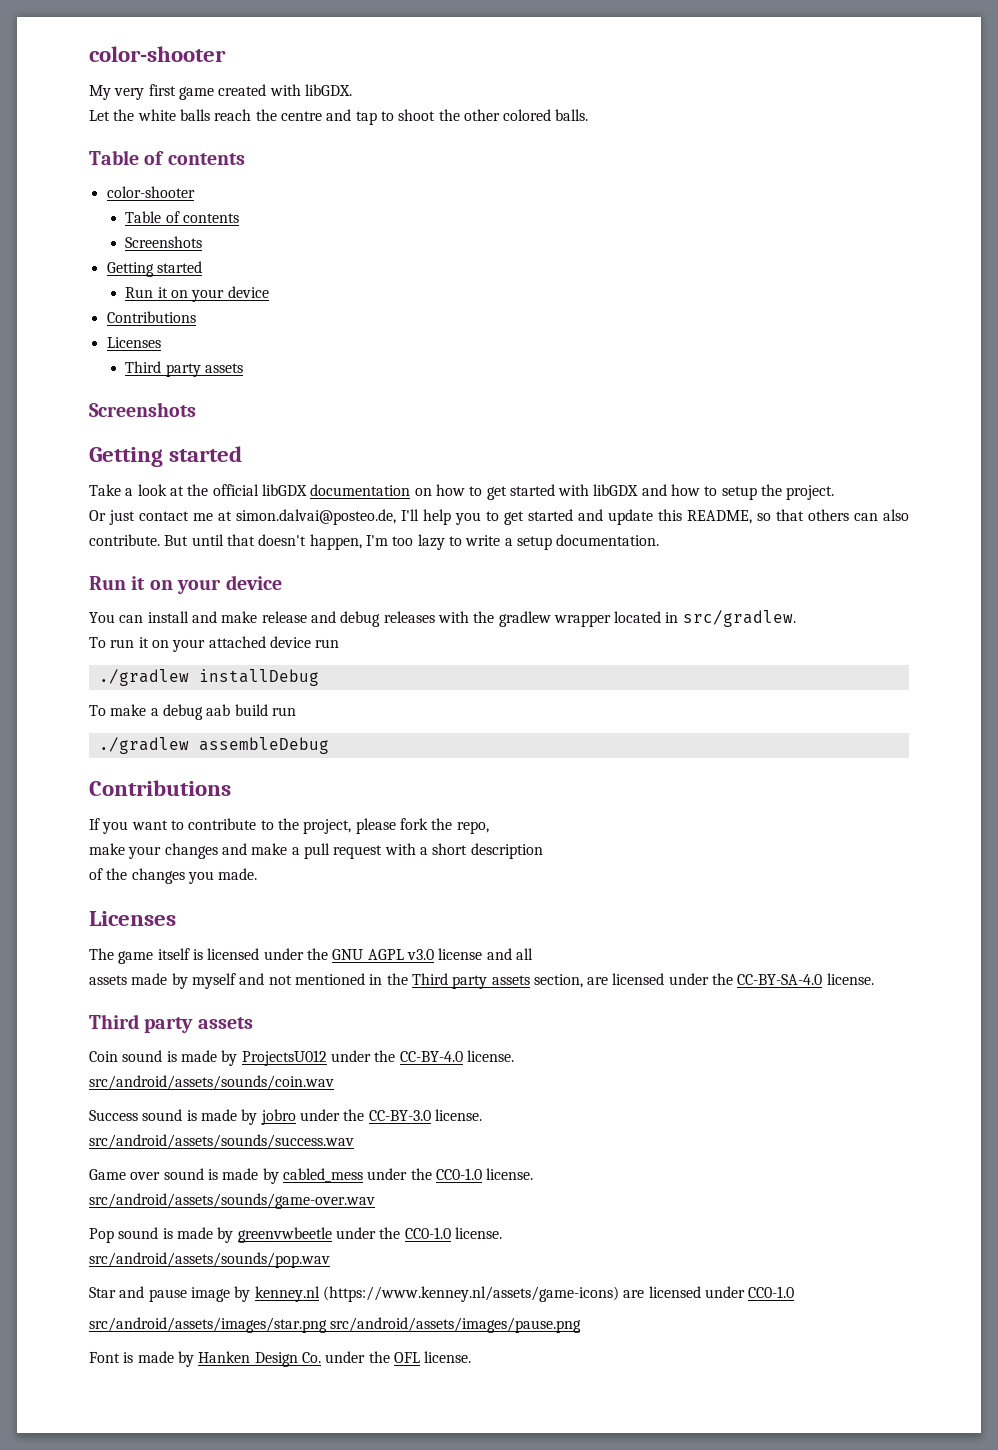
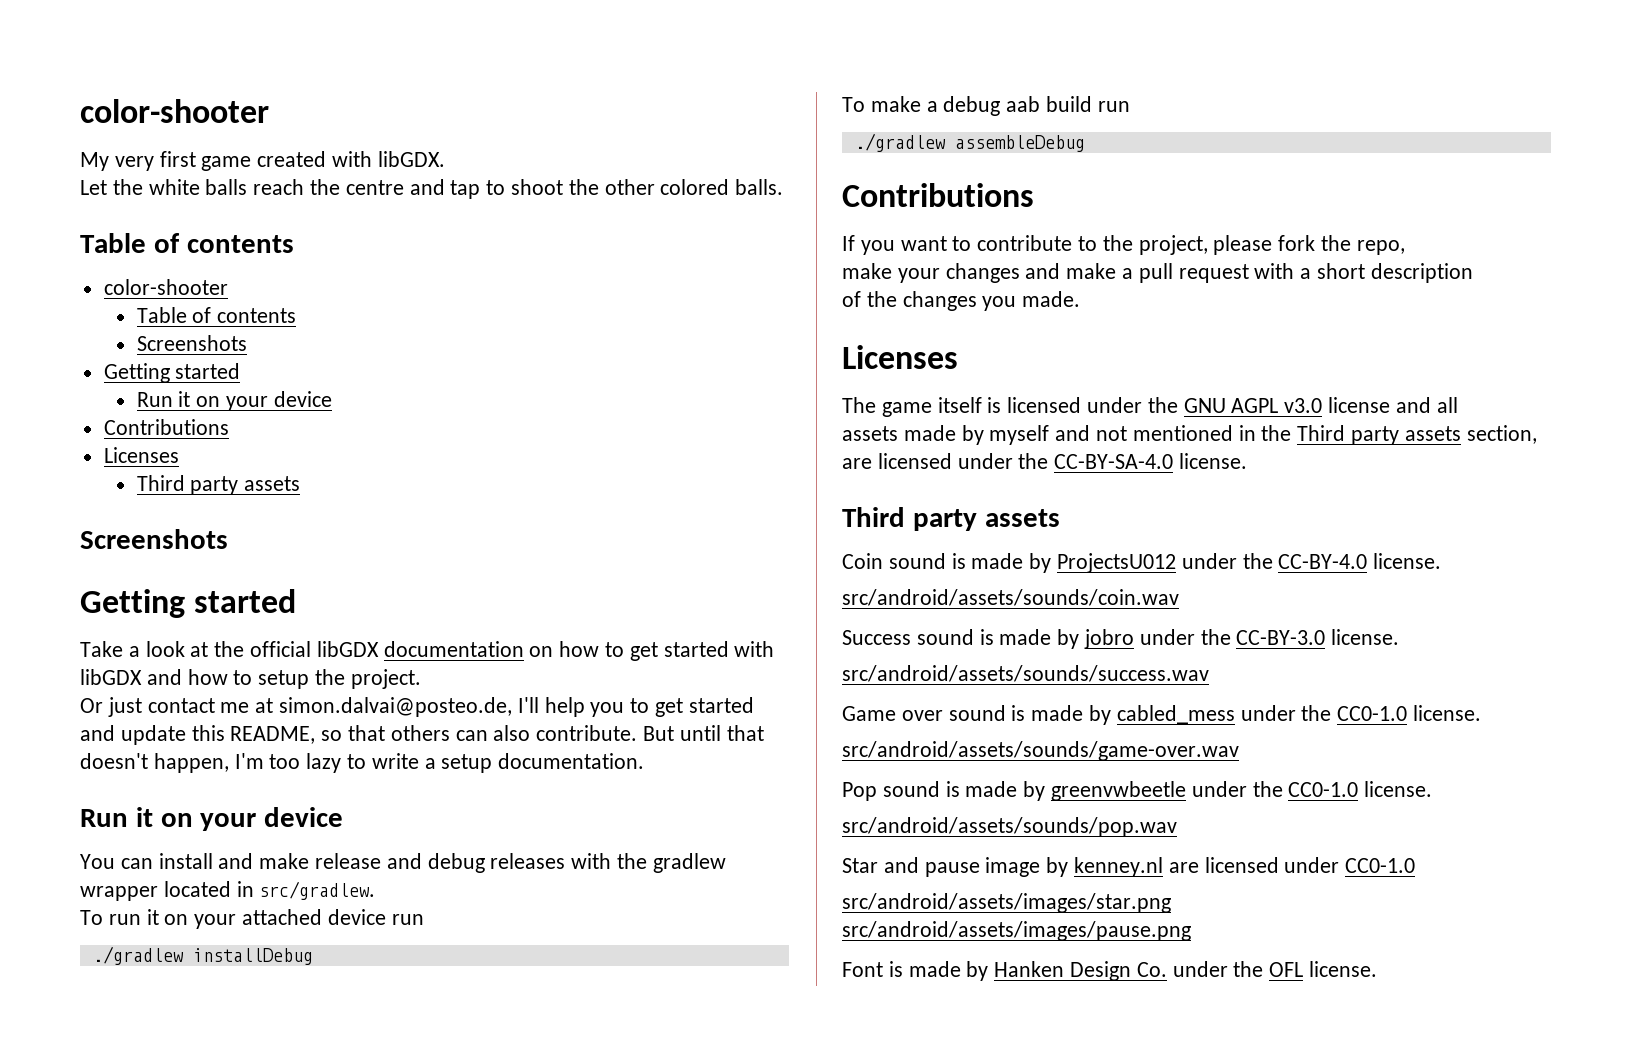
- Star and pause image by kenney.nl (https://www.kenney.nl/assets/game-icons) are licensed under CC0-1.0
+ Star and pause image by kenney.nl are licensed under CC0-1.0
- src/android/assets/images/star.png src/android/assets/images/pause.png
+ src/android/assets/images/star.png
+ src/android/assets/images/pause.png

